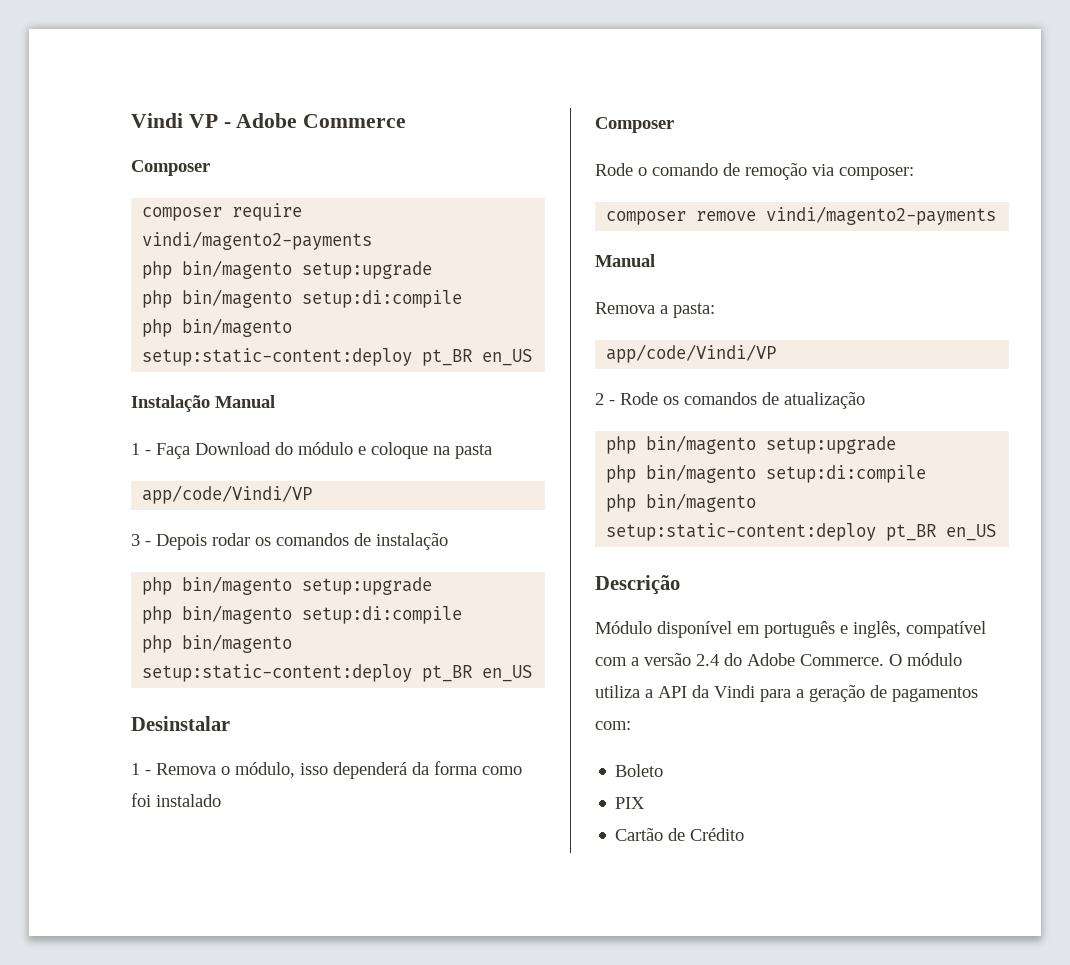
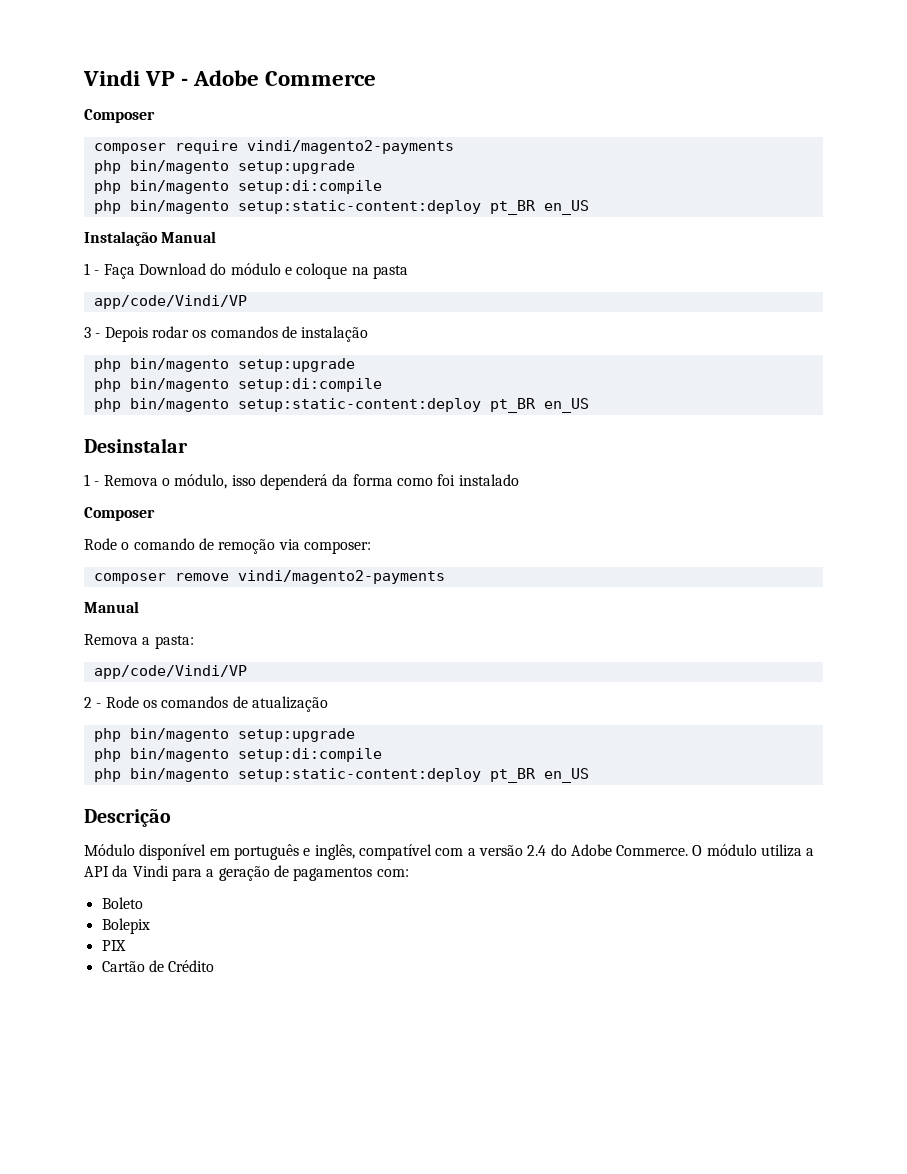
+ Bolepix

